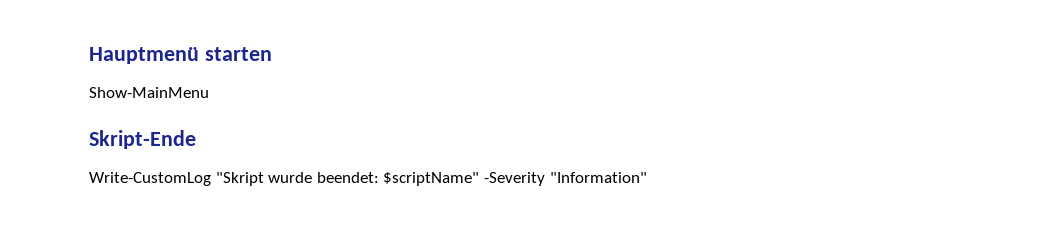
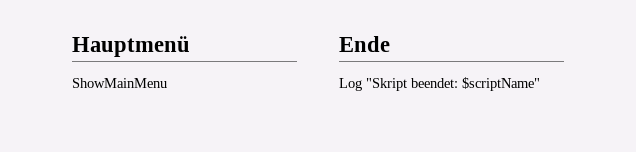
- Hauptmenü starten
- Show-MainMenu
- Skript-Ende
- Write-CustomLog "Skript wurde beendet: $scriptName" -Severity "Information"
+ Hauptmenü
+ ShowMainMenu
+ Ende
+ Log "Skript beendet: $scriptName"

